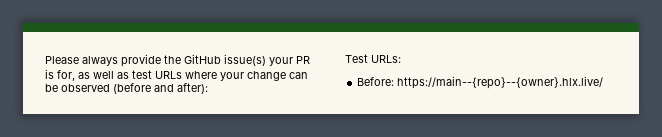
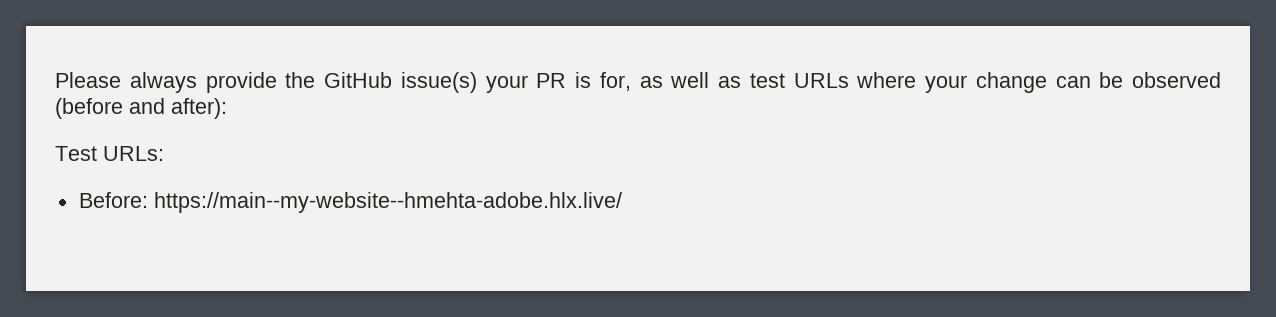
- Before: https://main--{repo}--{owner}.hlx.live/
+ Before: https://main--my-website--hmehta-adobe.hlx.live/

